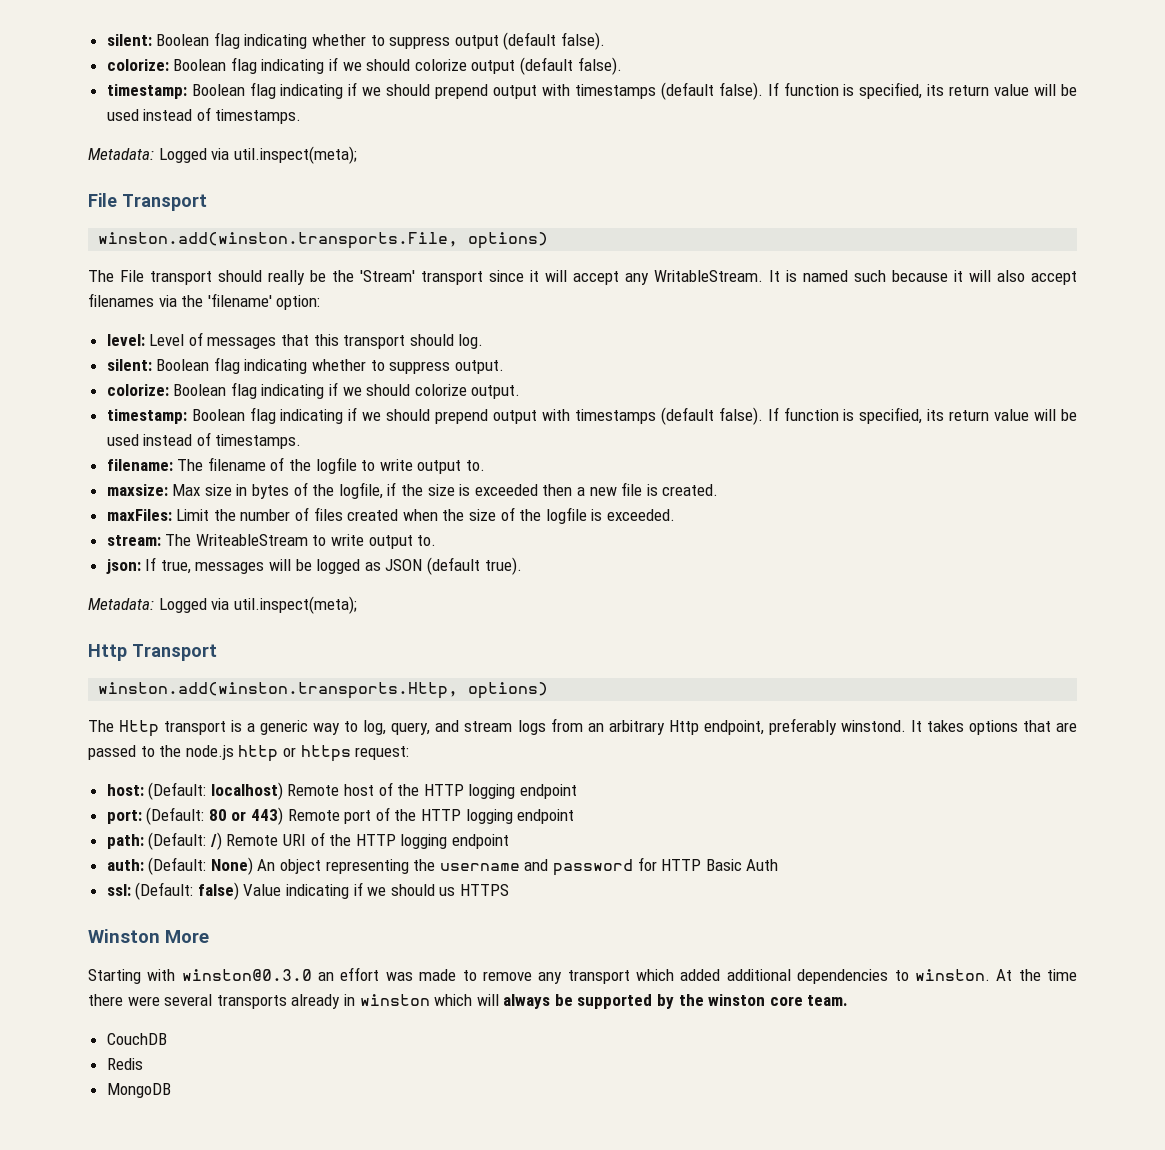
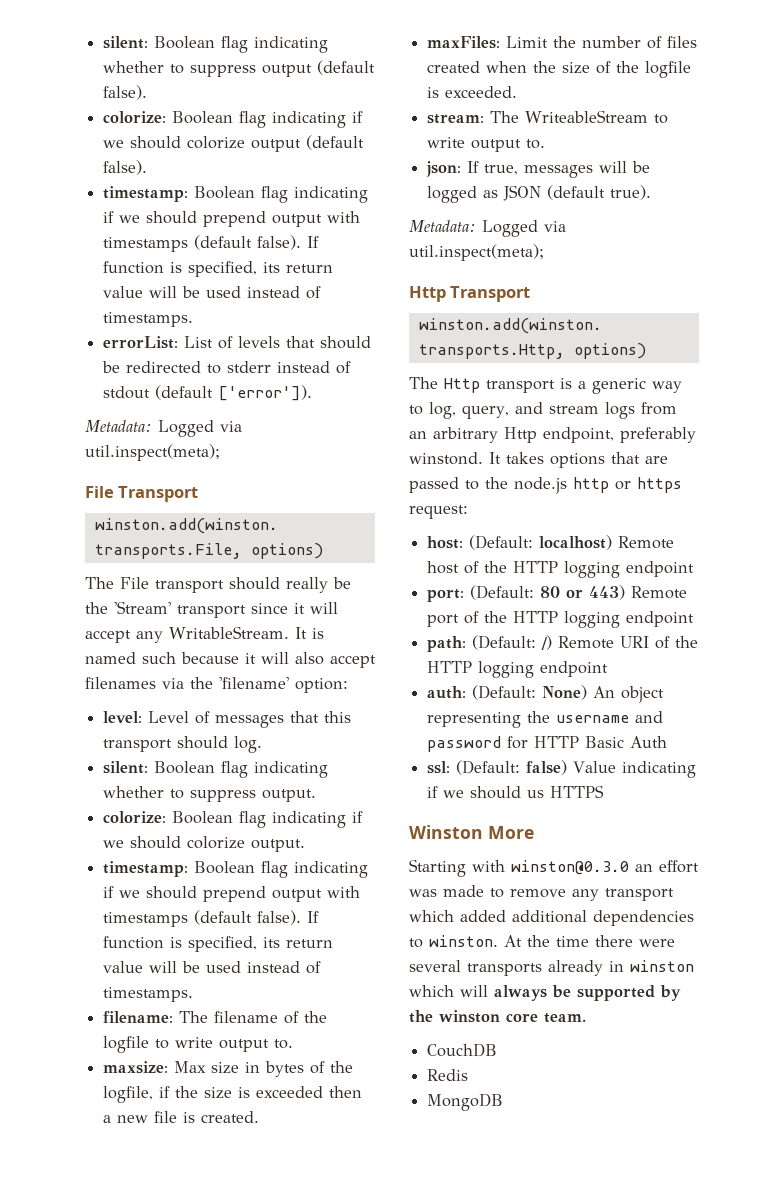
+ errorList: List of levels that should be redirected to stderr instead of stdout (default ['error']).

